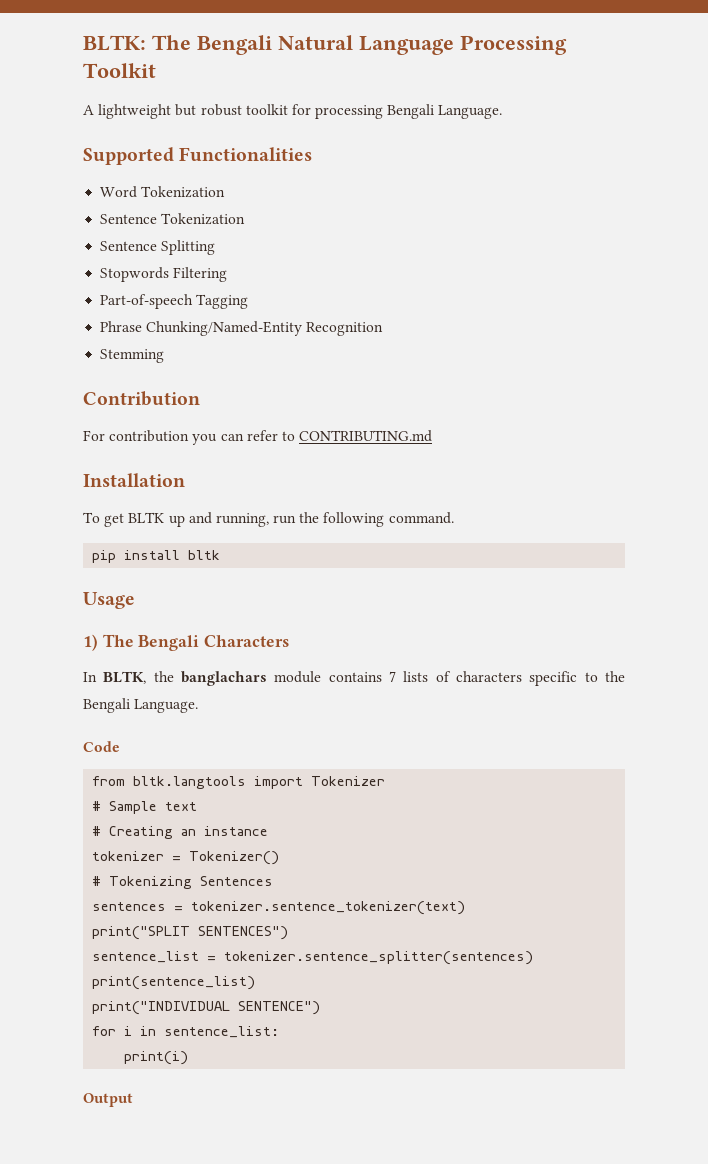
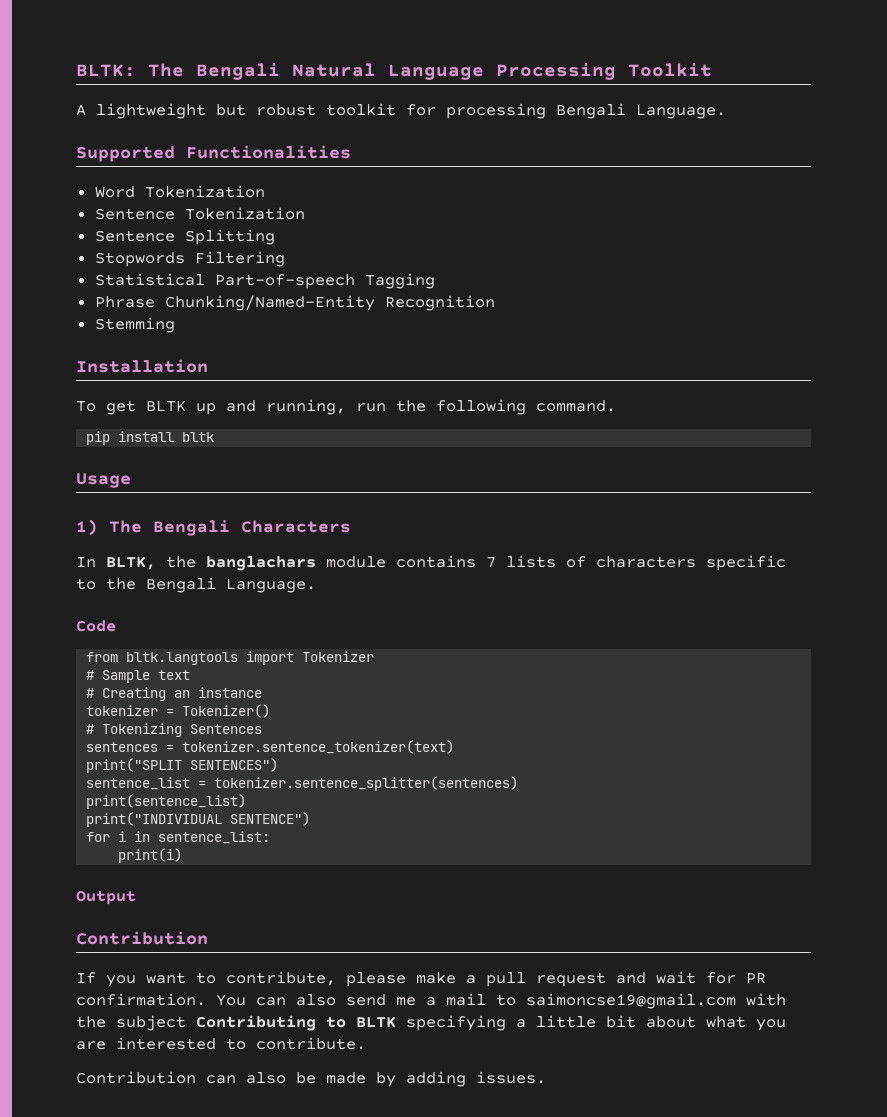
- Part-of-speech Tagging
+ Statistical Part-of-speech Tagging
- Contribution
- For contribution you can refer to CONTRIBUTING.md
  Output
+ Contribution
+ If you want to contribute, please make a pull request and wait for PR confirmation. You can also send me a mail to saimoncse19@gmail.com with the subject Contributing to BLTK specifying a little bit about what you are interested to contribute.
+ Contribution can also be made by adding issues.

